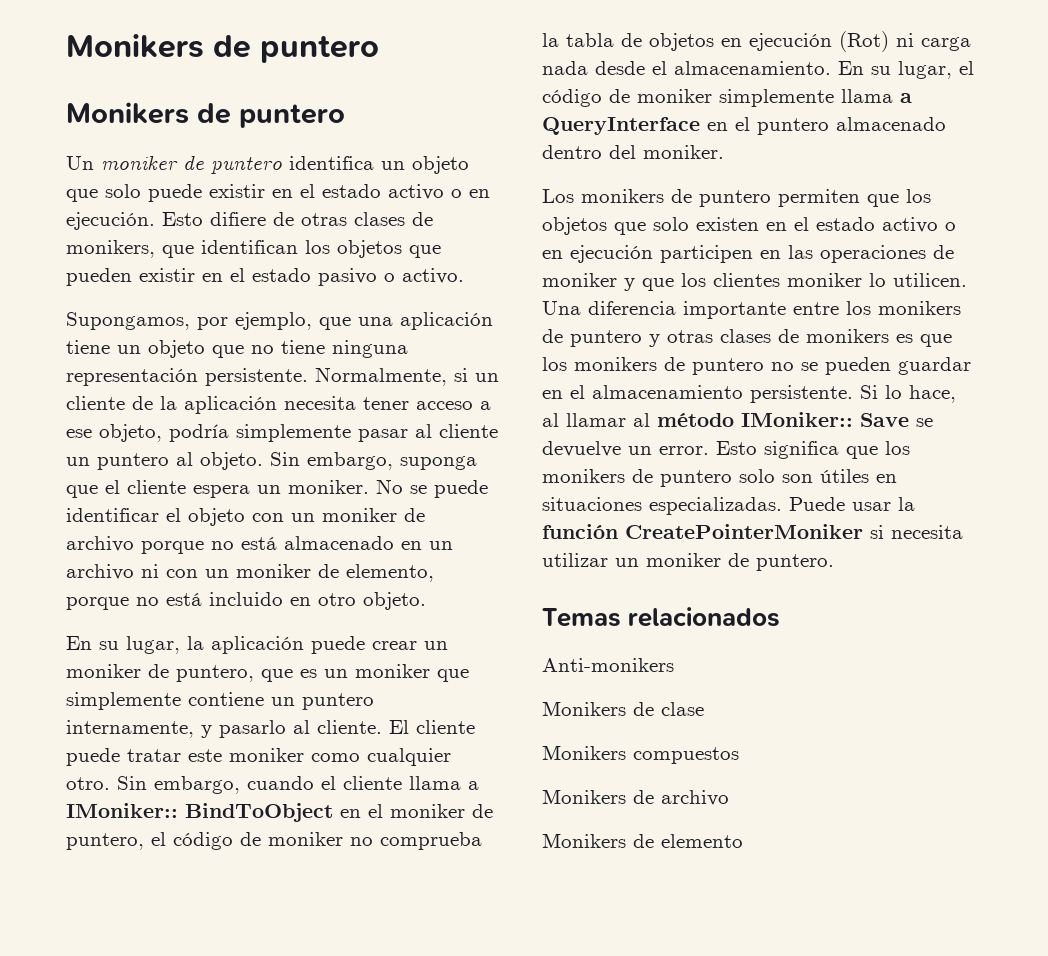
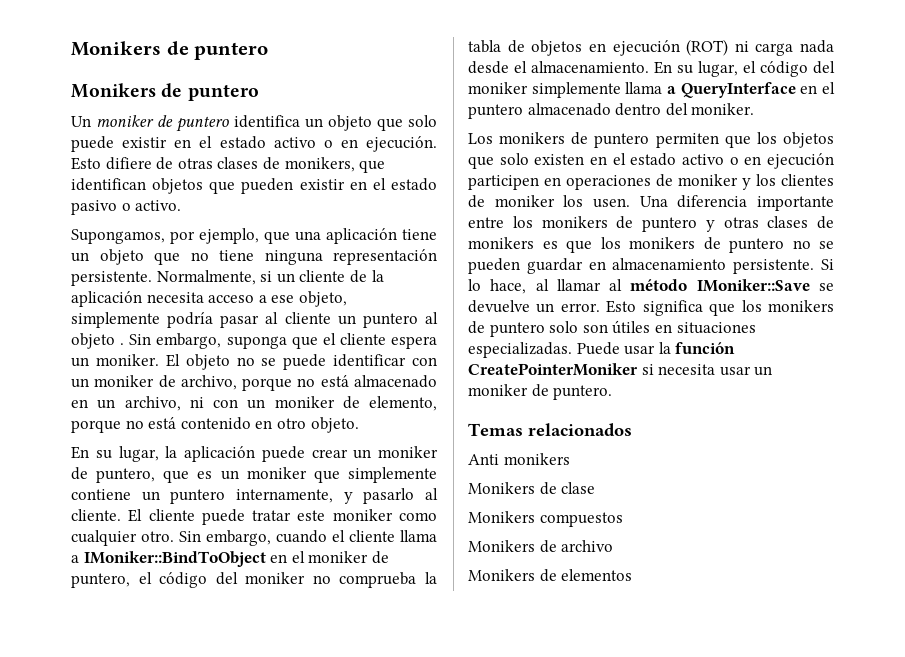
- Esto difiere de otras clases de monikers, que identifican los objetos que pueden existir en el estado pasivo o activo.
+ Esto difiere de otras clases de monikers, que identifican objetos que pueden existir en el estado pasivo o activo.
- Normalmente, si un cliente de la aplicación necesita tener acceso a ese objeto, podría simplemente pasar al cliente un puntero al objeto.
+ Normalmente, si un cliente de la aplicación necesita acceso a ese objeto, simplemente podría pasar al cliente un puntero al objeto .
- No se puede identificar el objeto con un moniker de archivo porque no está almacenado en un archivo ni con un moniker de elemento, porque no está incluido en otro objeto.
+ El objeto no se puede identificar con un moniker de archivo, porque no está almacenado en un archivo, ni con un moniker de elemento, porque no está contenido en otro objeto.
- Sin embargo, cuando el cliente llama a IMoniker:: BindToObject en el moniker de puntero, el código de moniker no comprueba la tabla de objetos en ejecución (Rot) ni carga nada desde el almacenamiento.
+ Sin embargo, cuando el cliente llama a IMoniker::BindToObject en el moniker de puntero, el código del moniker no comprueba la tabla de objetos en ejecución (ROT) ni carga nada desde el almacenamiento.
- En su lugar, el código de moniker simplemente llama a QueryInterface en el puntero almacenado dentro del moniker.
+ En su lugar, el código del moniker simplemente llama a QueryInterface en el puntero almacenado dentro del moniker.
- Los monikers de puntero permiten que los objetos que solo existen en el estado activo o en ejecución participen en las operaciones de moniker y que los clientes moniker lo utilicen.
+ Los monikers de puntero permiten que los objetos que solo existen en el estado activo o en ejecución participen en operaciones de moniker y los clientes de moniker los usen.
- Una diferencia importante entre los monikers de puntero y otras clases de monikers es que los monikers de puntero no se pueden guardar en el almacenamiento persistente.
+ Una diferencia importante entre los monikers de puntero y otras clases de monikers es que los monikers de puntero no se pueden guardar en almacenamiento persistente.
- Si lo hace, al llamar al método IMoniker:: Save se devuelve un error.
+ Si lo hace, al llamar al método IMoniker::Save se devuelve un error.
- Puede usar la función CreatePointerMoniker si necesita utilizar un moniker de puntero.
+ Puede usar la función CreatePointerMoniker si necesita usar un moniker de puntero.
- Anti-monikers
+ Anti monikers
- Monikers de elemento
+ Monikers de elementos

